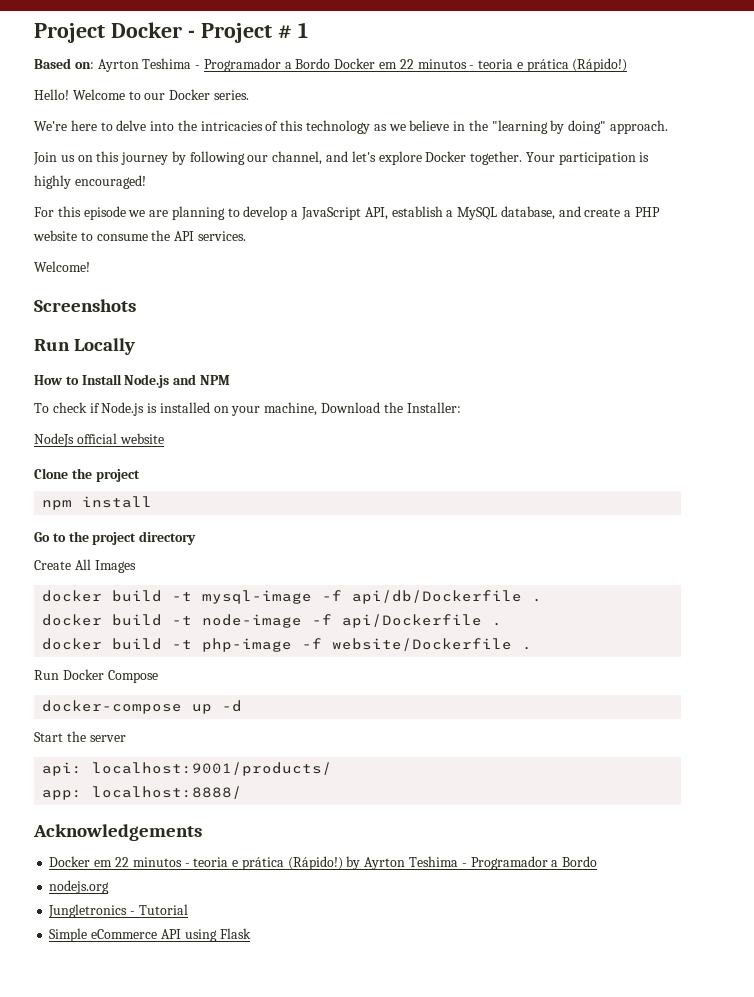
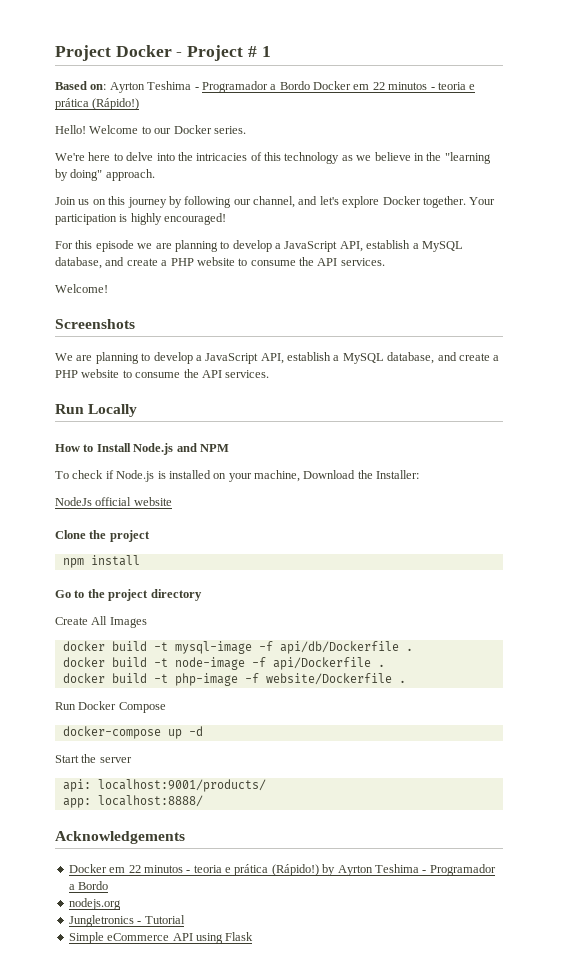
+ We are planning to develop a JavaScript API, establish a MySQL database, and create a PHP website to consume the API services.

